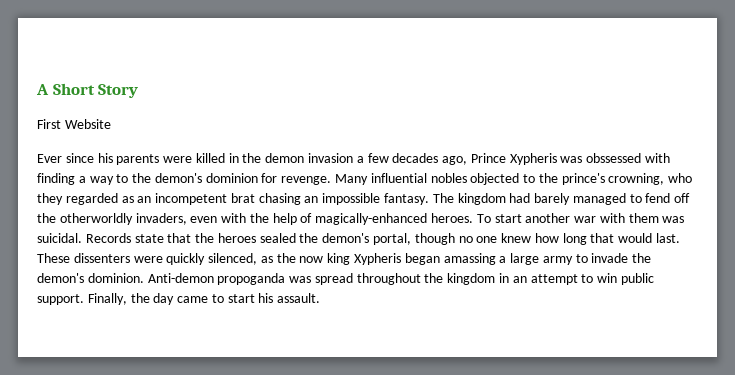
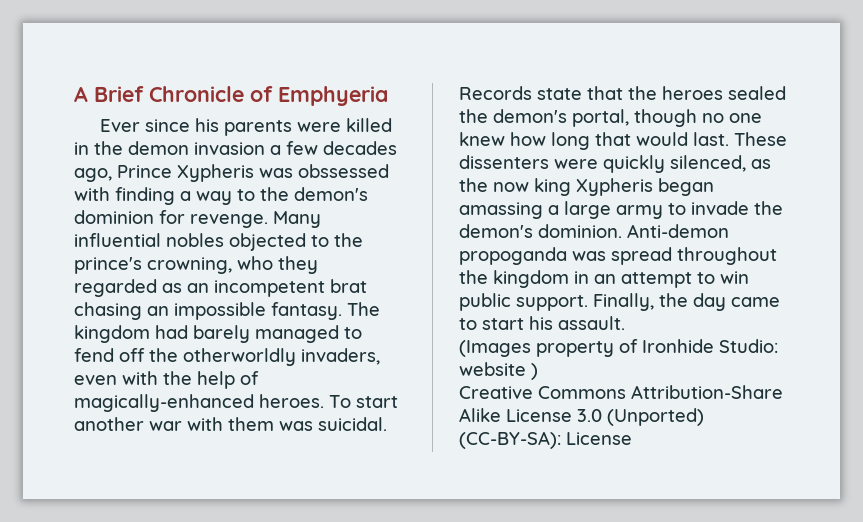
- A Short Story
- First Website
+ A Brief Chronicle of Emphyeria
+ (Images property of Ironhide Studio: website )
+ Creative Commons Attribution-Share Alike License 3.0 (Unported) (CC-BY-SA): License

